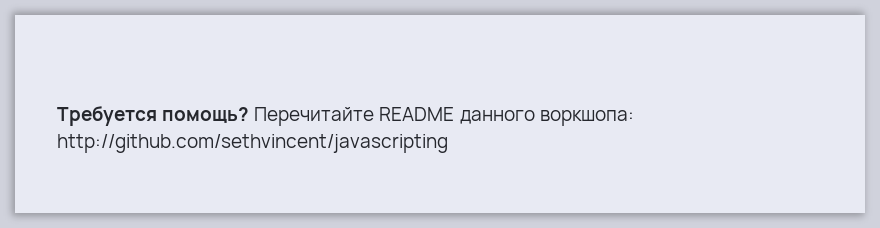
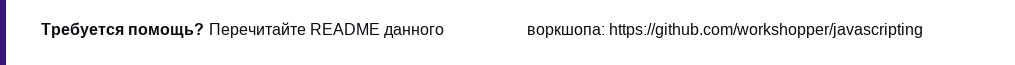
- Перечитайте README данного воркшопа: http://github.com/sethvincent/javascripting
+ Перечитайте README данного воркшопа: https://github.com/workshopper/javascripting

